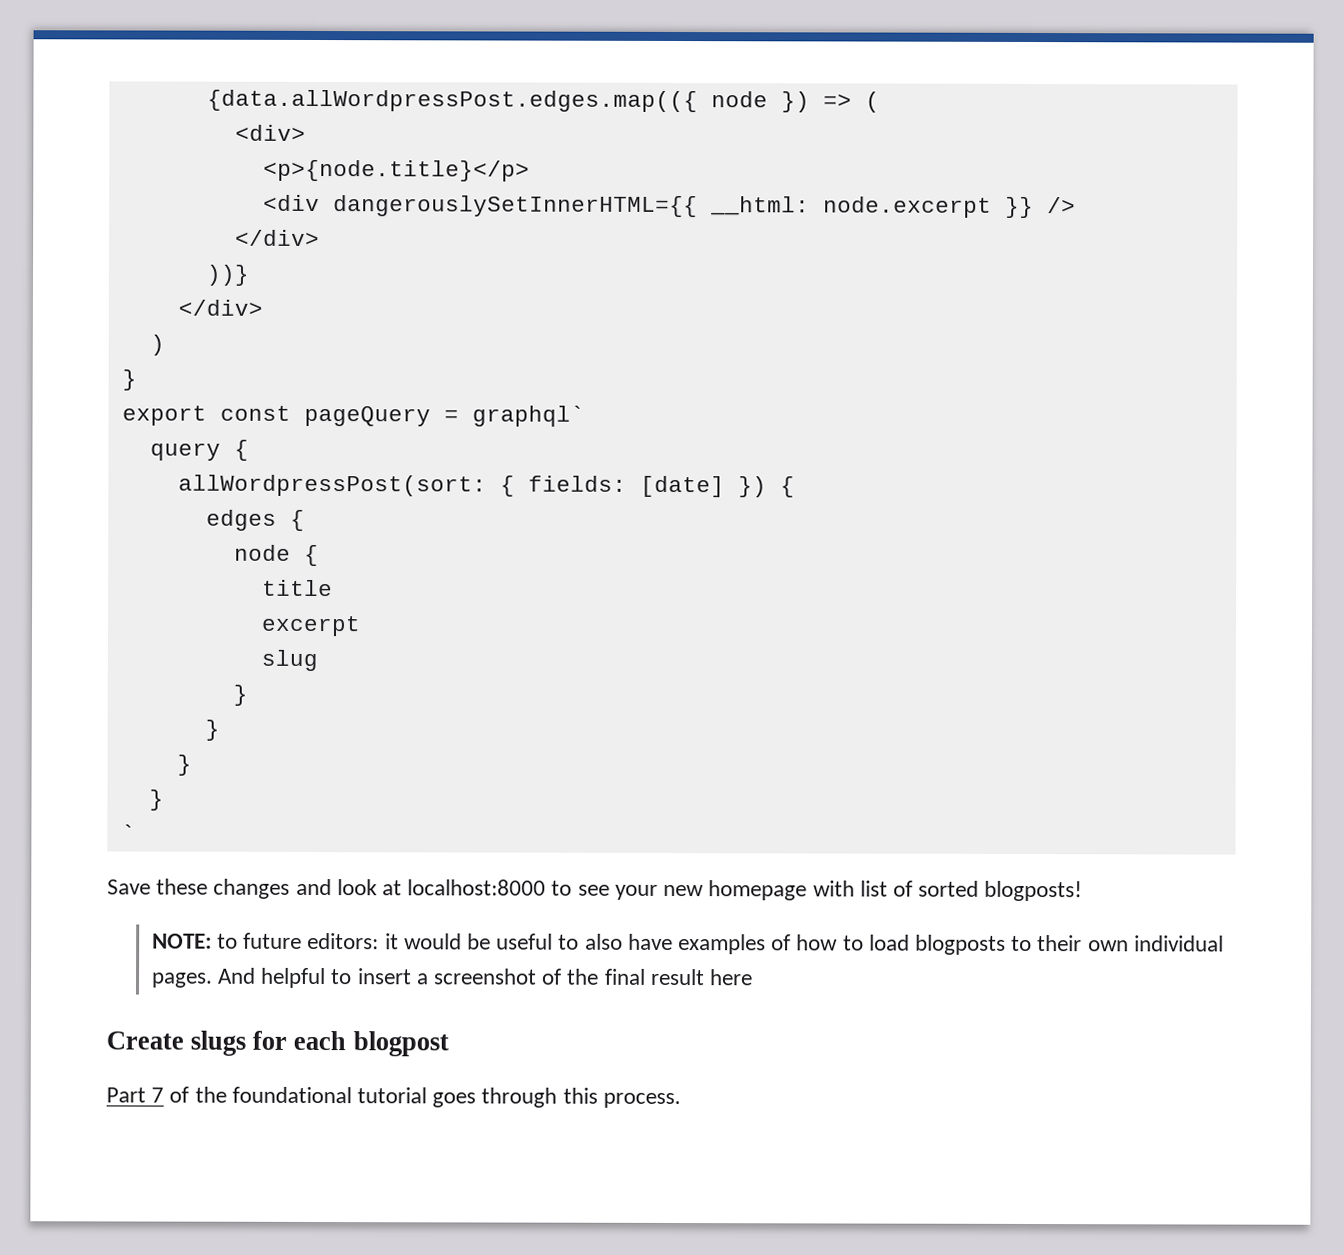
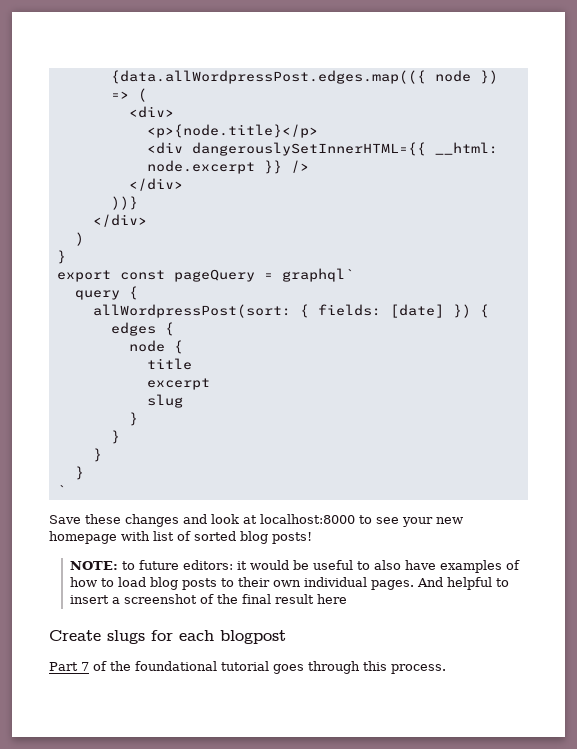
- Save these changes and look at localhost:8000 to see your new homepage with list of sorted blogposts!
+ Save these changes and look at localhost:8000 to see your new homepage with list of sorted blog posts!
- NOTE: to future editors: it would be useful to also have examples of how to load blogposts to their own individual pages.
+ NOTE: to future editors: it would be useful to also have examples of how to load blog posts to their own individual pages.

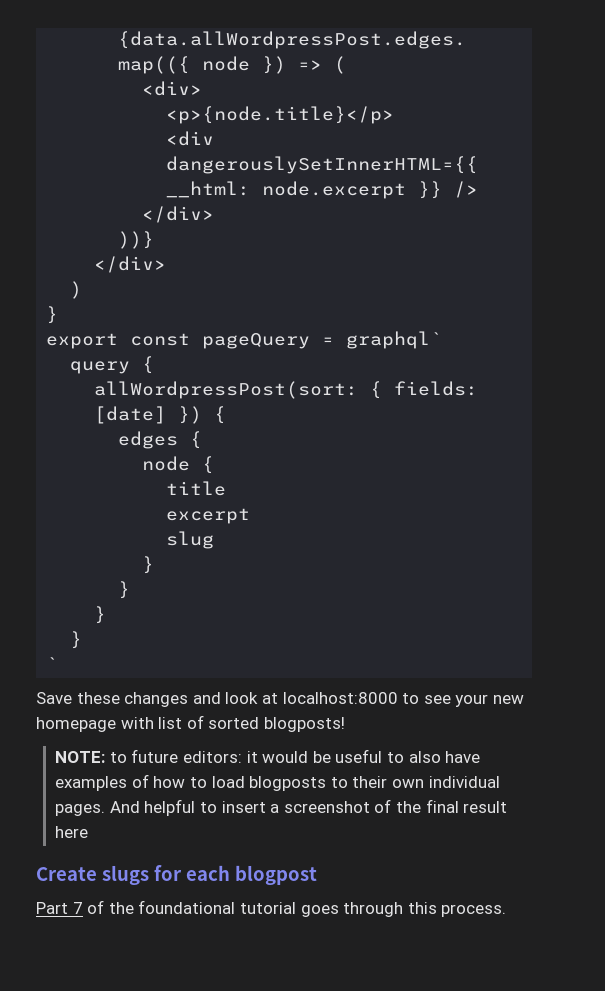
- Save these changes and look at localhost:8000 to see your new homepage with list of sorted blog posts!
+ Save these changes and look at localhost:8000 to see your new homepage with list of sorted blogposts!
- NOTE: to future editors: it would be useful to also have examples of how to load blog posts to their own individual pages.
+ NOTE: to future editors: it would be useful to also have examples of how to load blogposts to their own individual pages.

